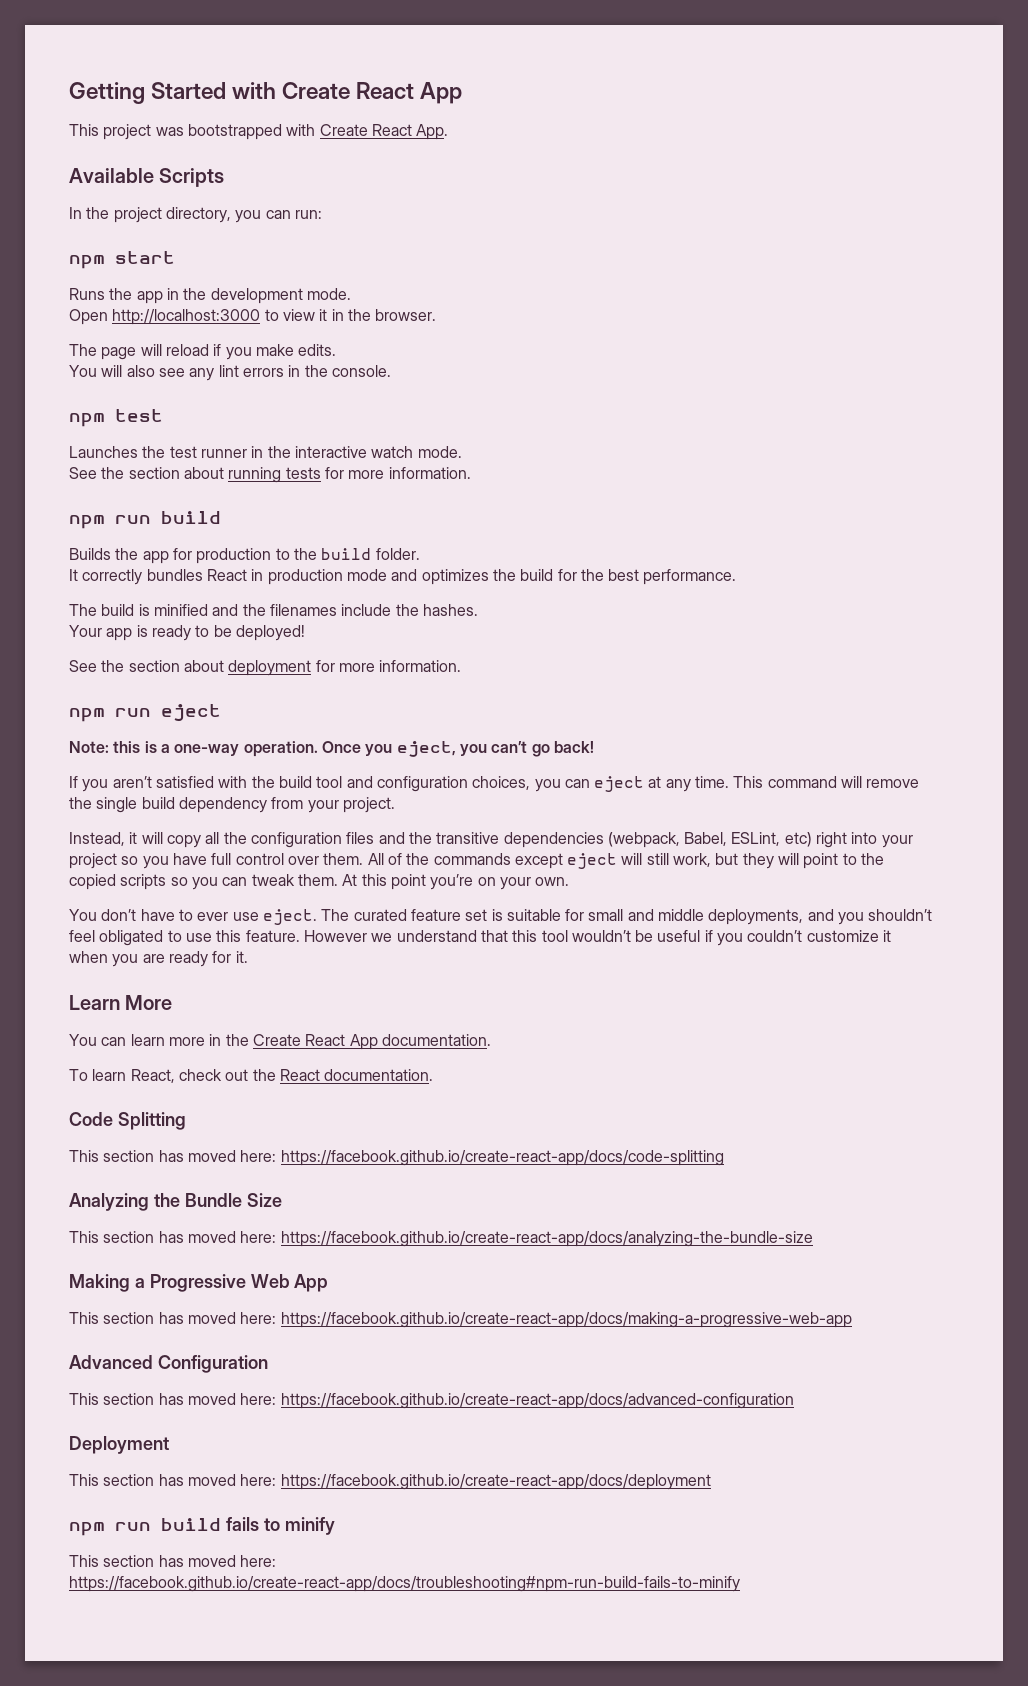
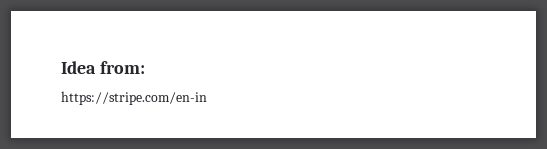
- Getting Started with Create React App
- This project was bootstrapped with Create React App.
- Available Scripts
- In the project directory, you can run:
- npm start
- Runs the app in the development mode.
- Open http://localhost:3000 to view it in the browser.
- The page will reload if you make edits.
- You will also see any lint errors in the console.
- npm test
- Launches the test runner in the interactive watch mode.
- See the section about running tests for more information.
- npm run build
- Builds the app for production to the build folder.
- It correctly bundles React in production mode and optimizes the build for the best performance.
- The build is minified and the filenames include the hashes.
- Your app is ready to be deployed!
- See the section about deployment for more information.
- npm run eject
- Note: this is a one-way operation. Once you eject, you can’t go back!
- If you aren’t satisfied with the build tool and configuration choices, you can eject at any time. This command will remove the single build dependency from your project.
- Instead, it will copy all the configuration files and the transitive dependencies (webpack, Babel, ESLint, etc) right into your project so you have full control over them. All of the commands except eject will still work, but they will point to the copied scripts so you can tweak them. At this point you’re on your own.
- You don’t have to ever use eject. The curated feature set is suitable for small and middle deployments, and you shouldn’t feel obligated to use this feature. However we understand that this tool wouldn’t be useful if you couldn’t customize it when you are ready for it.
- Learn More
- You can learn more in the Create React App documentation.
- To learn React, check out the React documentation.
- Code Splitting
- This section has moved here: https://facebook.github.io/create-react-app/docs/code-splitting
- Analyzing the Bundle Size
- This section has moved here: https://facebook.github.io/create-react-app/docs/analyzing-the-bundle-size
- Making a Progressive Web App
- This section has moved here: https://facebook.github.io/create-react-app/docs/making-a-progressive-web-app
- Advanced Configuration
- This section has moved here: https://facebook.github.io/create-react-app/docs/advanced-configuration
- Deployment
- This section has moved here: https://facebook.github.io/create-react-app/docs/deployment
- npm run build fails to minify
- This section has moved here: https://facebook.github.io/create-react-app/docs/troubleshooting#npm-run-build-fails-to-minify
+ Idea from:
+ https://stripe.com/en-in

